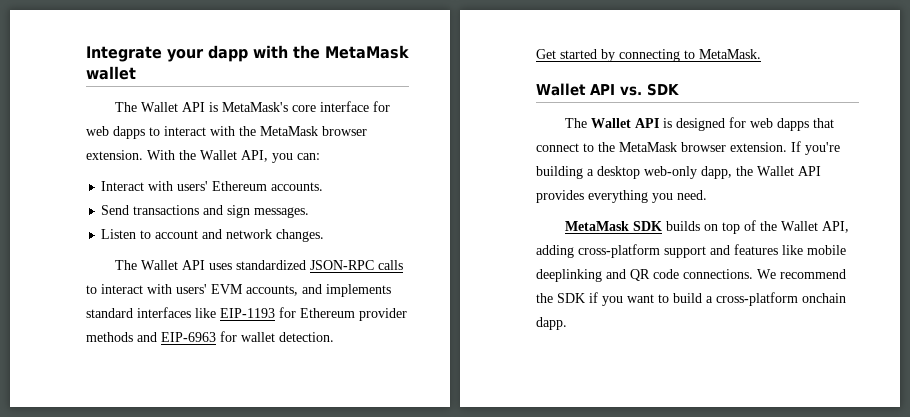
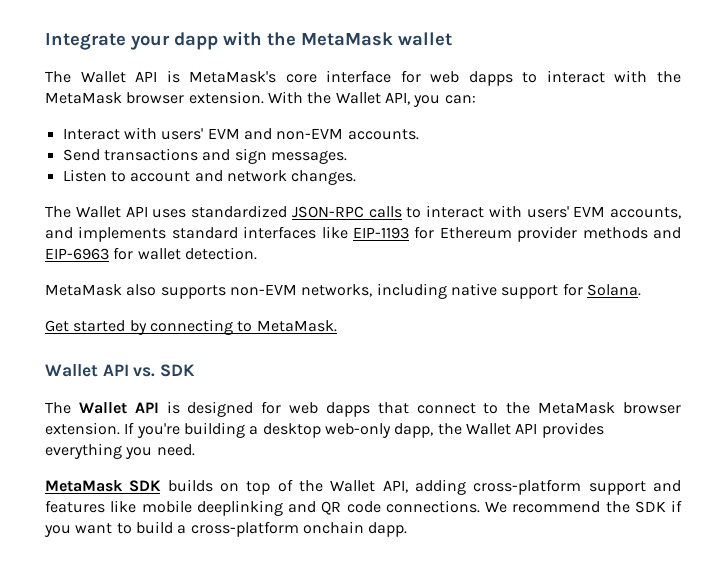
- Interact with users' Ethereum accounts.
+ Interact with users' EVM and non-EVM accounts.
+ MetaMask also supports non-EVM networks, including native support for Solana.

